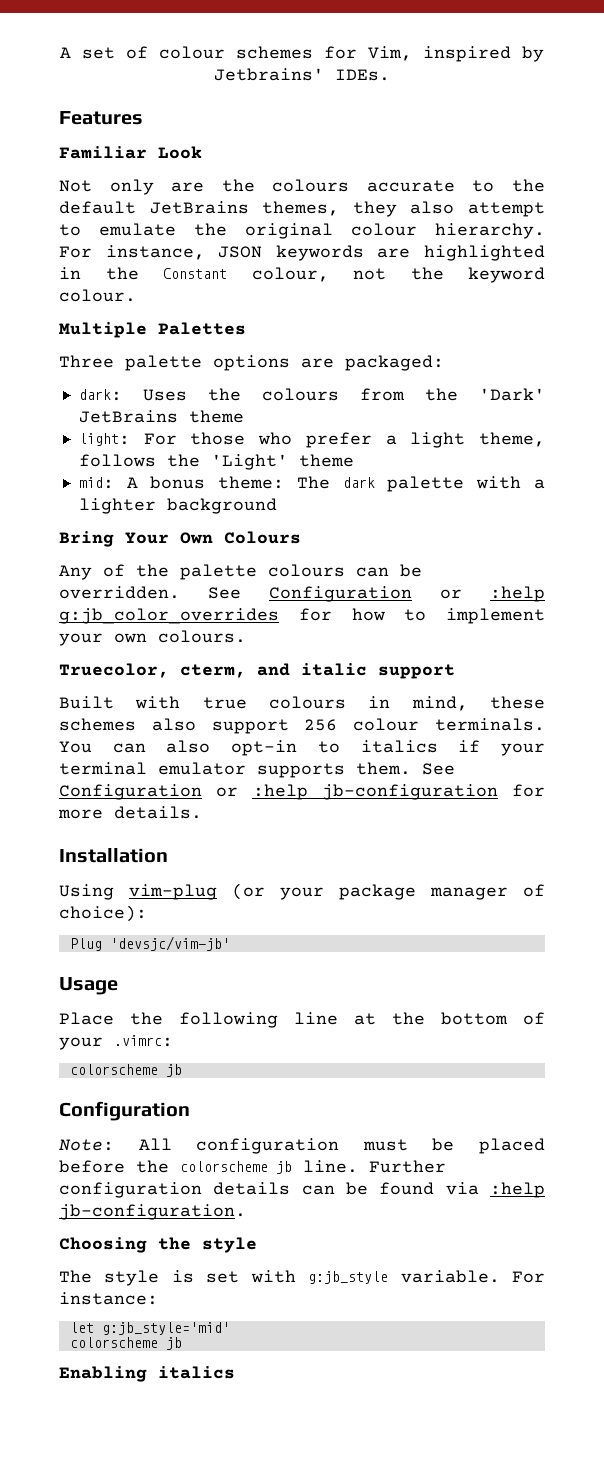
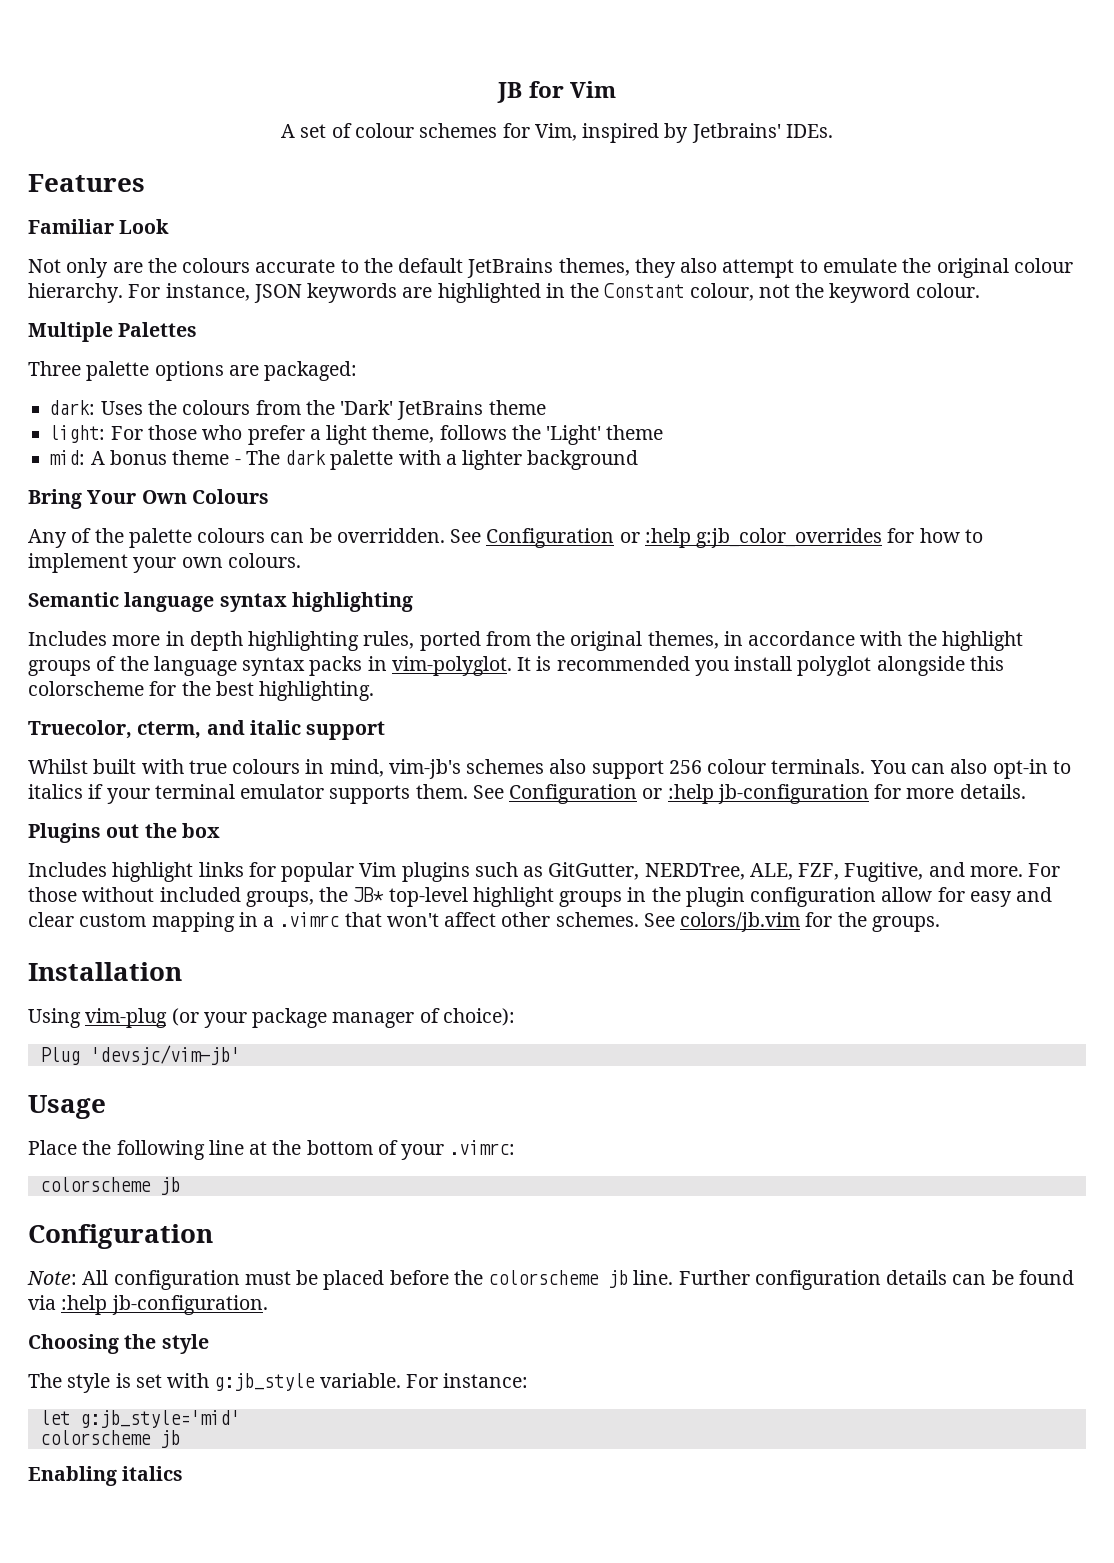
+ JB for Vim
- mid: A bonus theme: The dark palette with a lighter background
+ mid: A bonus theme - The dark palette with a lighter background
+ Semantic language syntax highlighting
+ Includes more in depth highlighting rules, ported from the original themes, in accordance with the highlight groups of the language syntax packs in vim-polyglot. It is recommended you install polyglot alongside this colorscheme for the best highlighting.
- Built with true colours in mind, these schemes also support 256 colour terminals.
+ Whilst built with true colours in mind, vim-jb's schemes also support 256 colour terminals.
+ Plugins out the box
+ Includes highlight links for popular Vim plugins such as GitGutter, NERDTree, ALE, FZF, Fugitive, and more. For those without included groups, the JB* top-level highlight groups in the plugin configuration allow for easy and clear custom mapping in a .vimrc that won't affect other schemes. See colors/jb.vim for the groups.

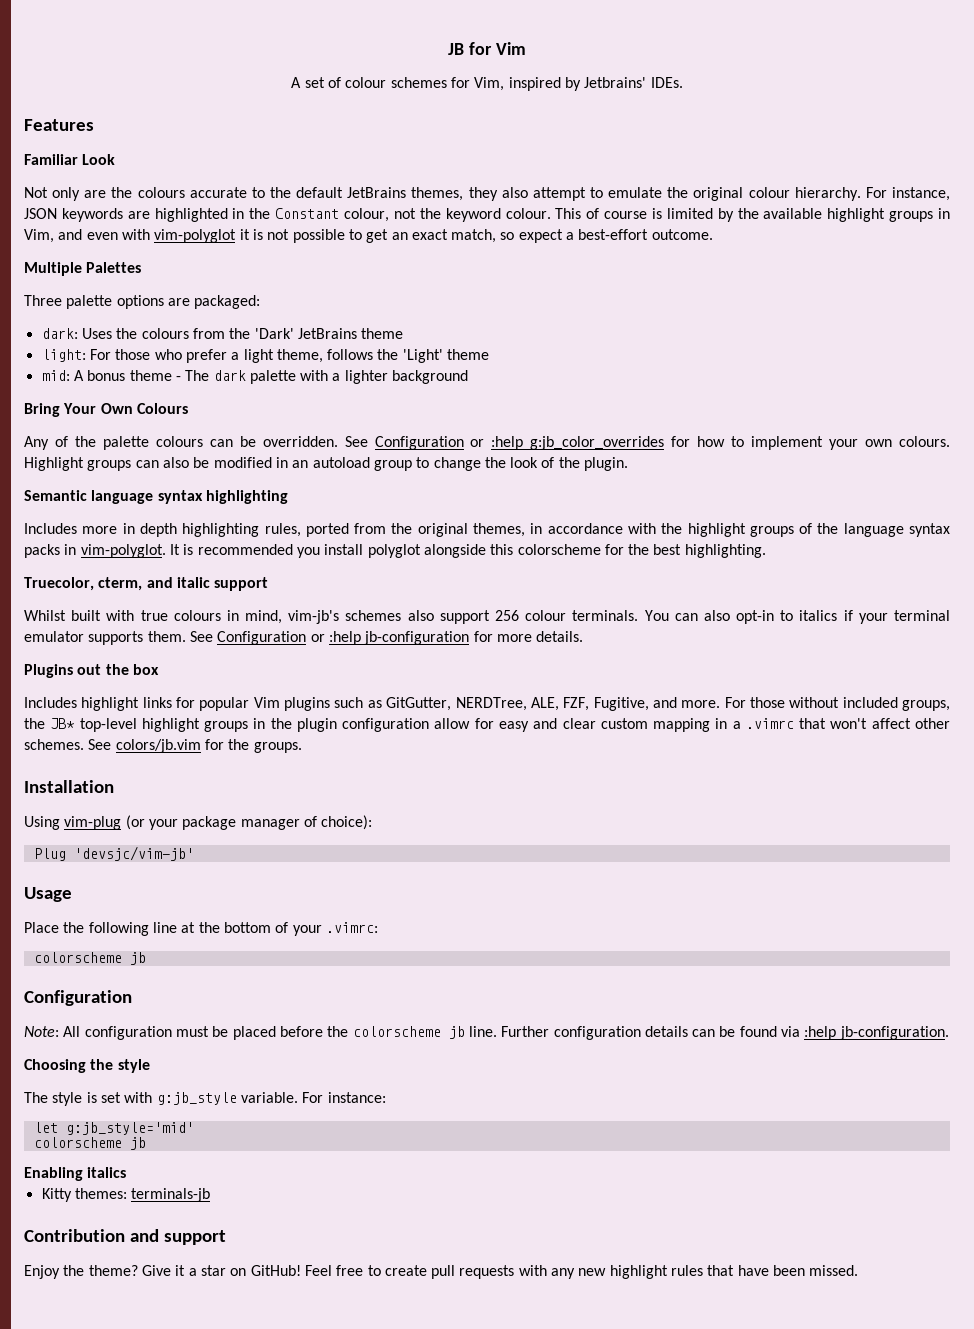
+ This of course is limited by the available highlight groups in Vim, and even with vim-polyglot it is not possible to get an exact match, so expect a best-effort outcome.
+ Highlight groups can also be modified in an autoload group to change the look of the plugin.
+ Kitty themes: terminals-jb
+ Contribution and support
+ Enjoy the theme? Give it a star on GitHub! Feel free to create pull requests with any new highlight rules that have been missed.

